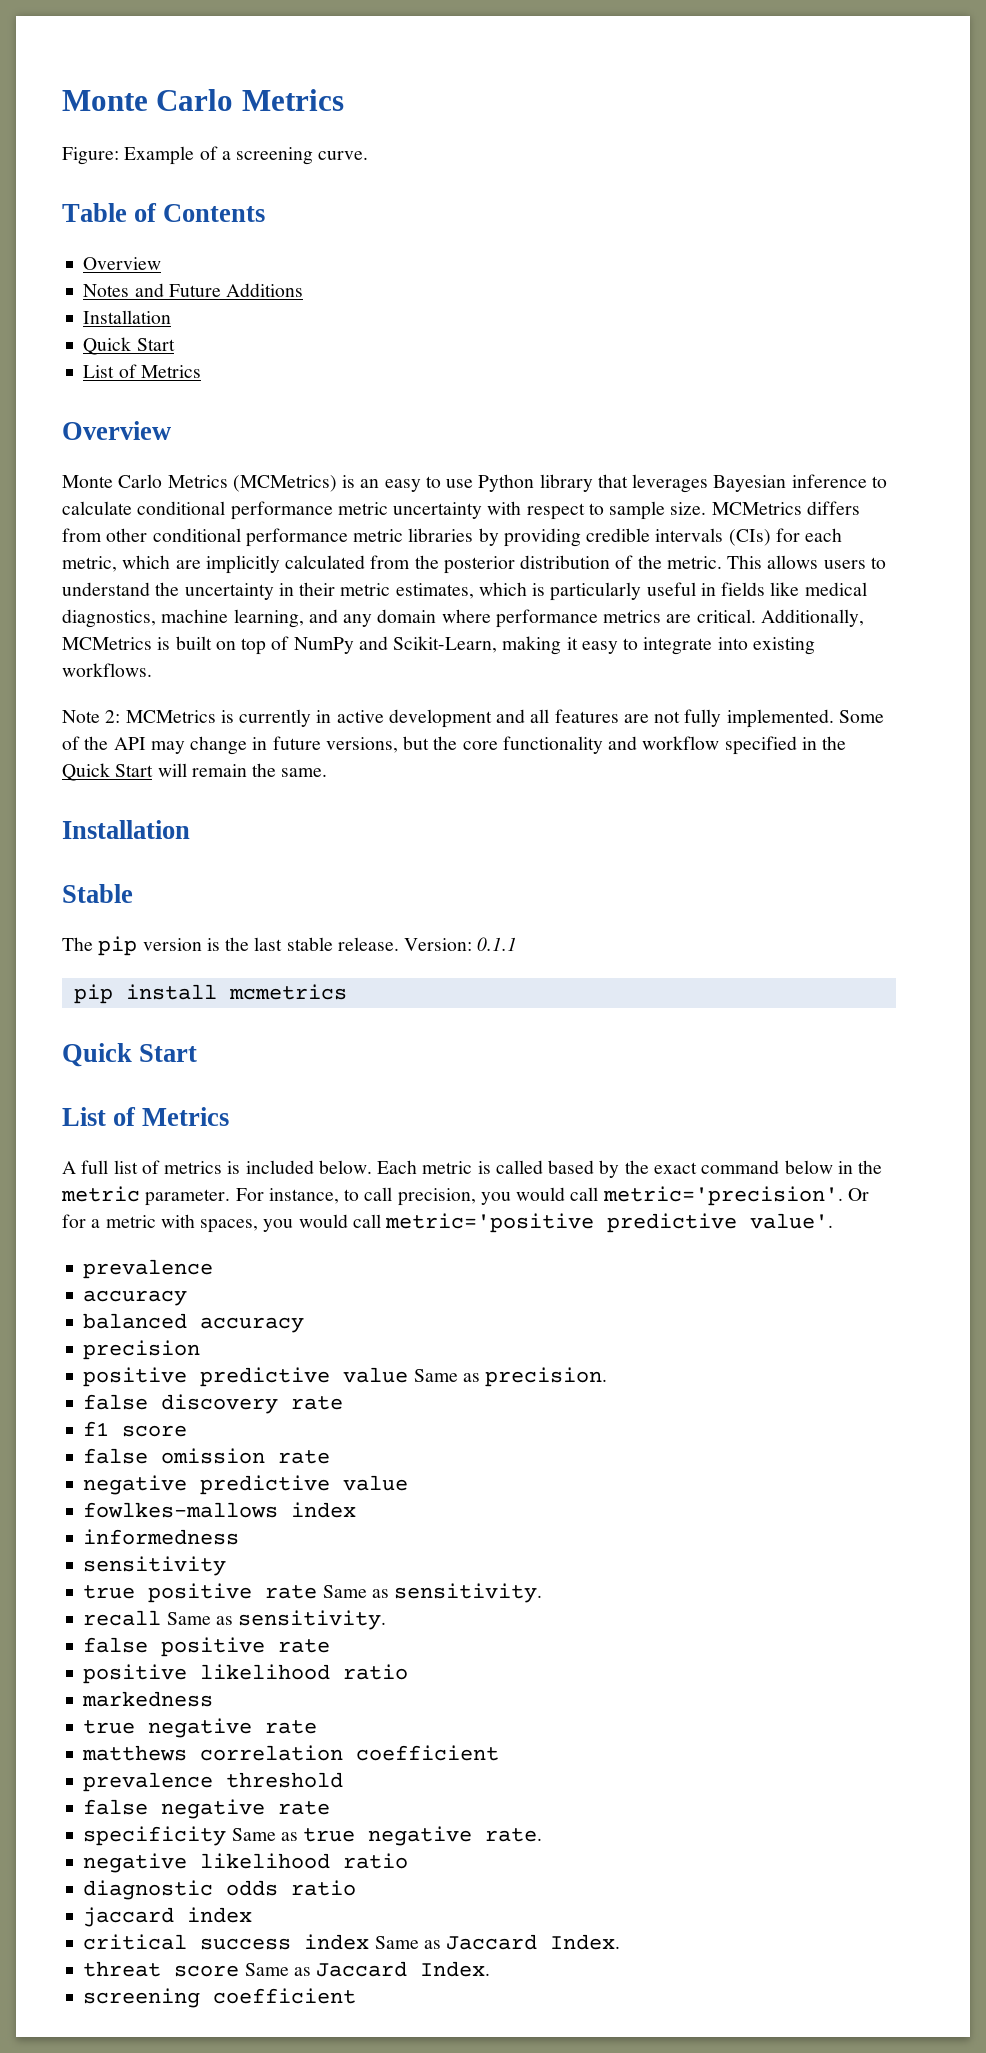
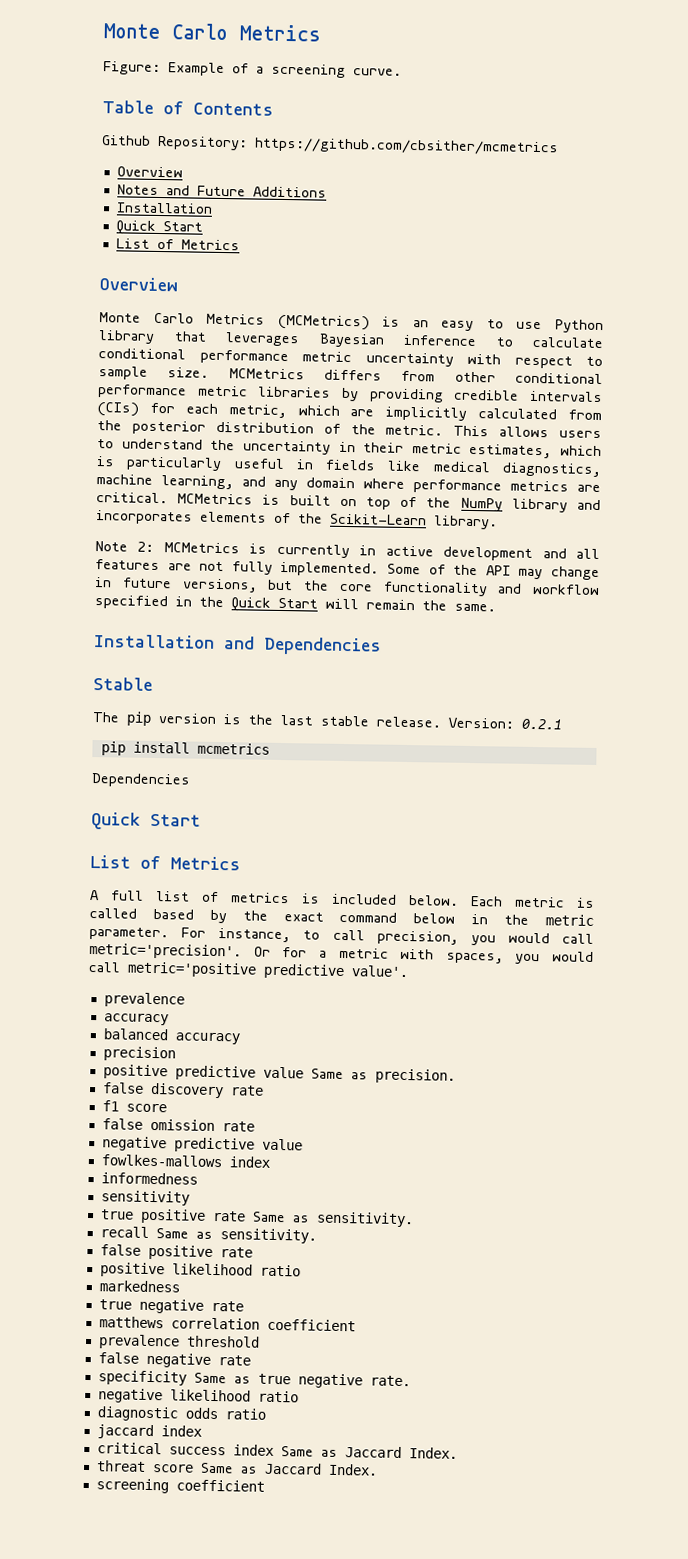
+ Github Repository: https://github.com/cbsither/mcmetrics
- Additionally, MCMetrics is built on top of NumPy and Scikit-Learn, making it easy to integrate into existing workflows.
+ MCMetrics is built on top of the NumPy library and incorporates elements of the Scikit-Learn library.
  Some of the API may change in future versions, but the core functionality and workflow specified in the Quick Start will remain the same.
- Installation
+ Installation and Dependencies
- Version: 0.1.1
+ Version: 0.2.1
  pip install mcmetrics
+ Dependencies

